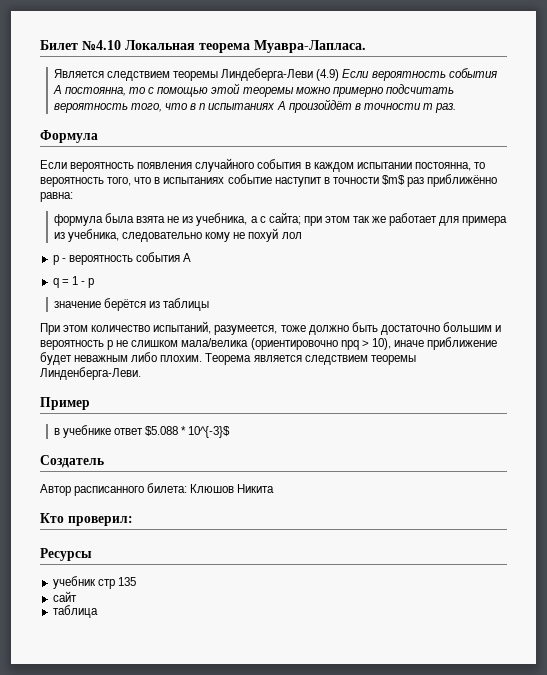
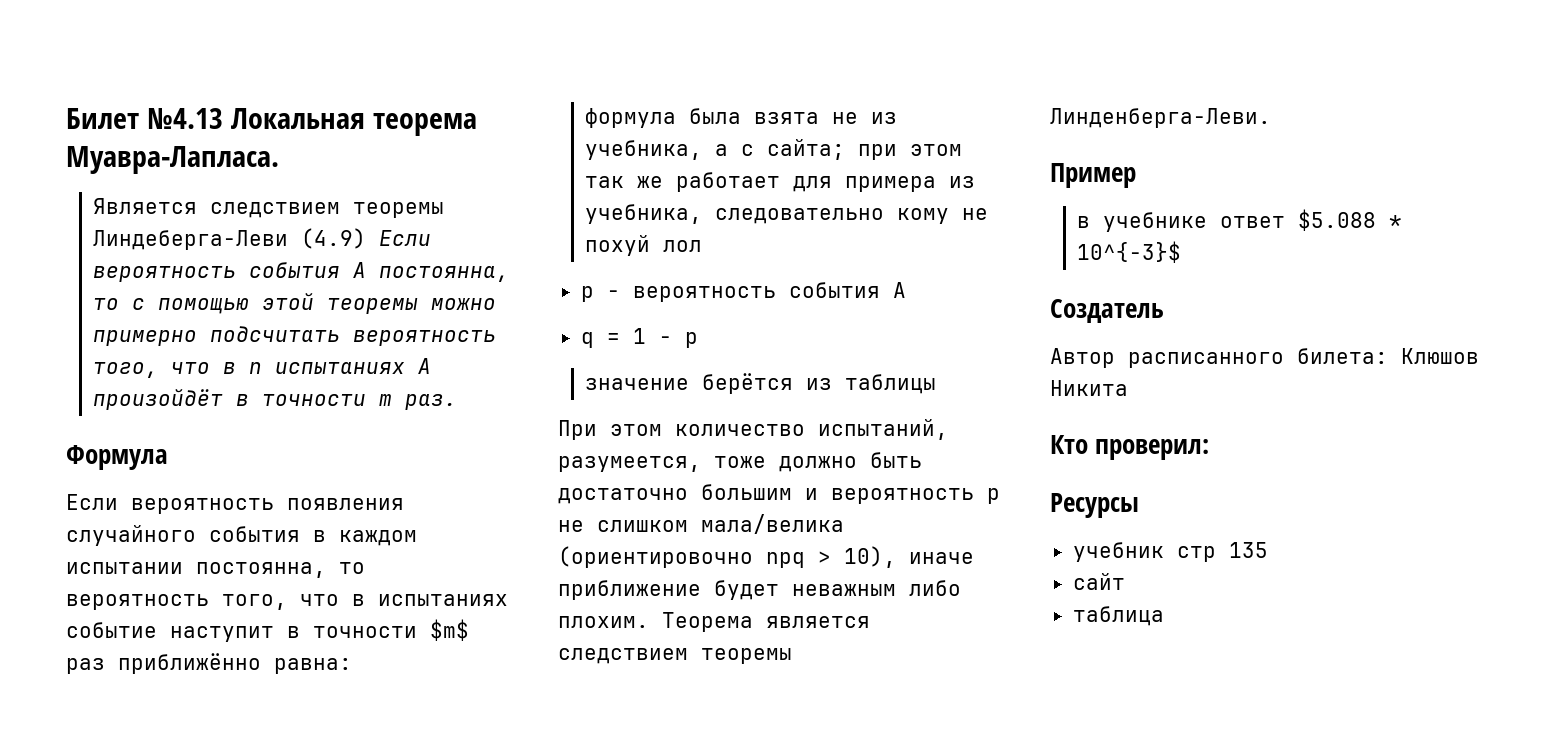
- Билет №4.10 Локальная теорема Муавра-Лапласа.
+ Билет №4.13 Локальная теорема Муавра-Лапласа.

